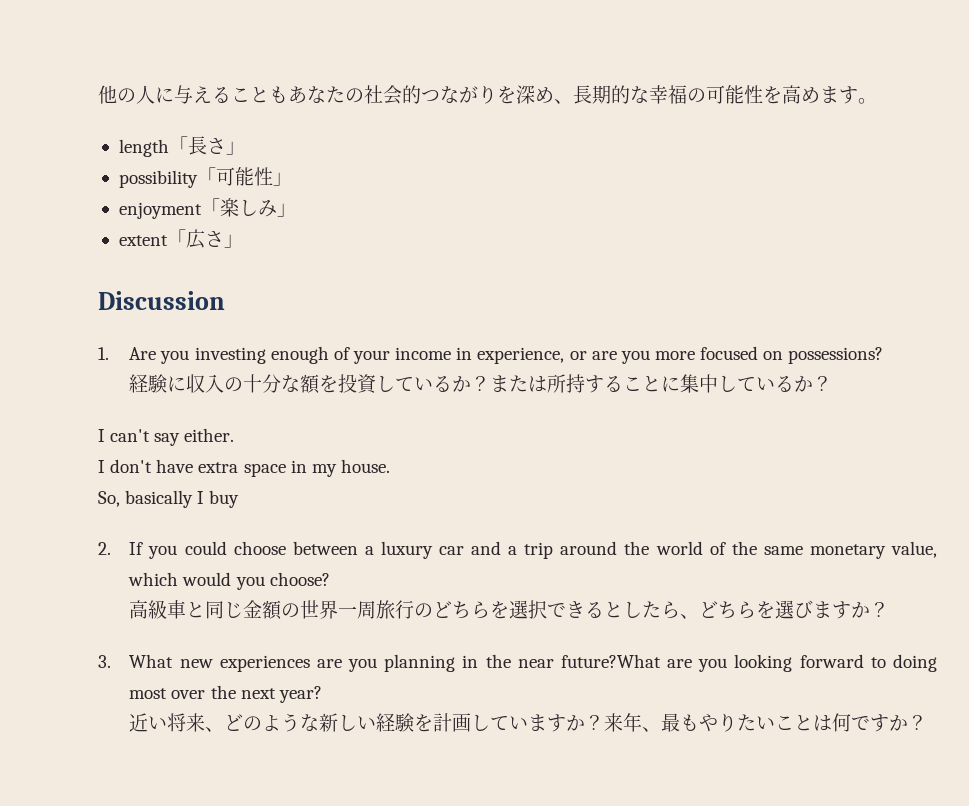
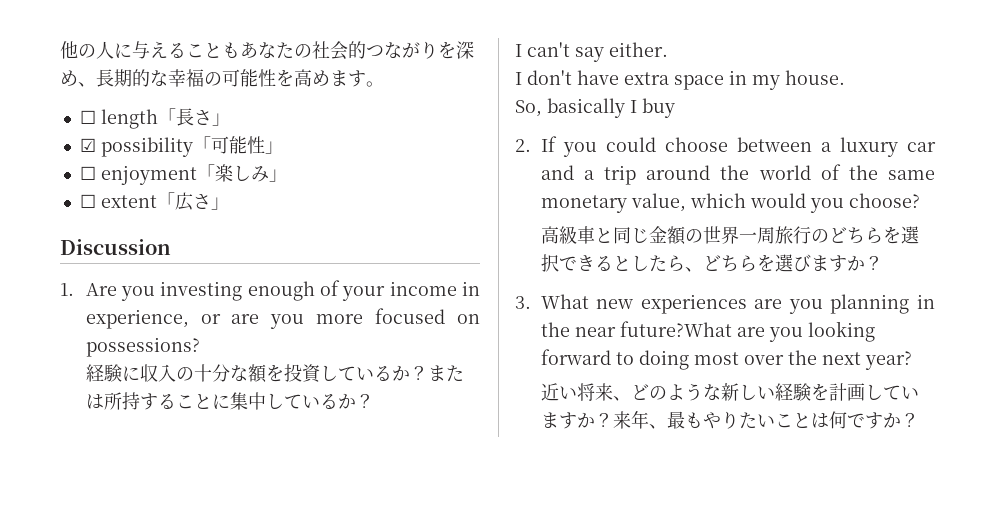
- length「長さ」
+ ☐ length「長さ」
- possibility「可能性」
+ ☑ possibility「可能性」
- enjoyment「楽しみ」
+ ☐ enjoyment「楽しみ」
- extent「広さ」
+ ☐ extent「広さ」

